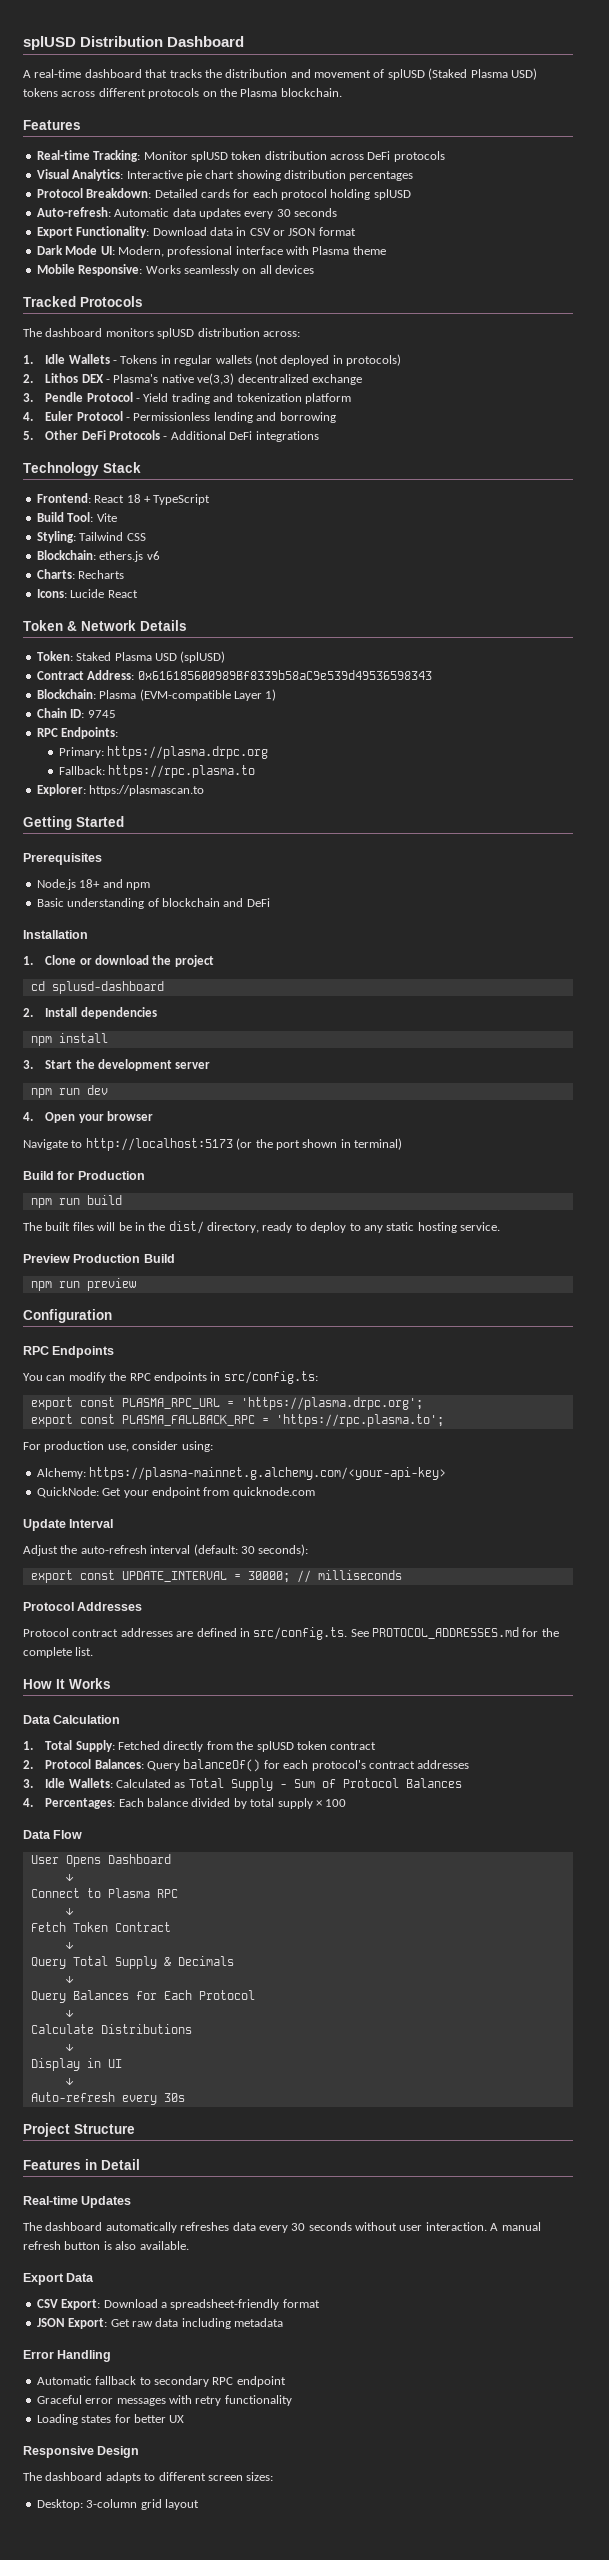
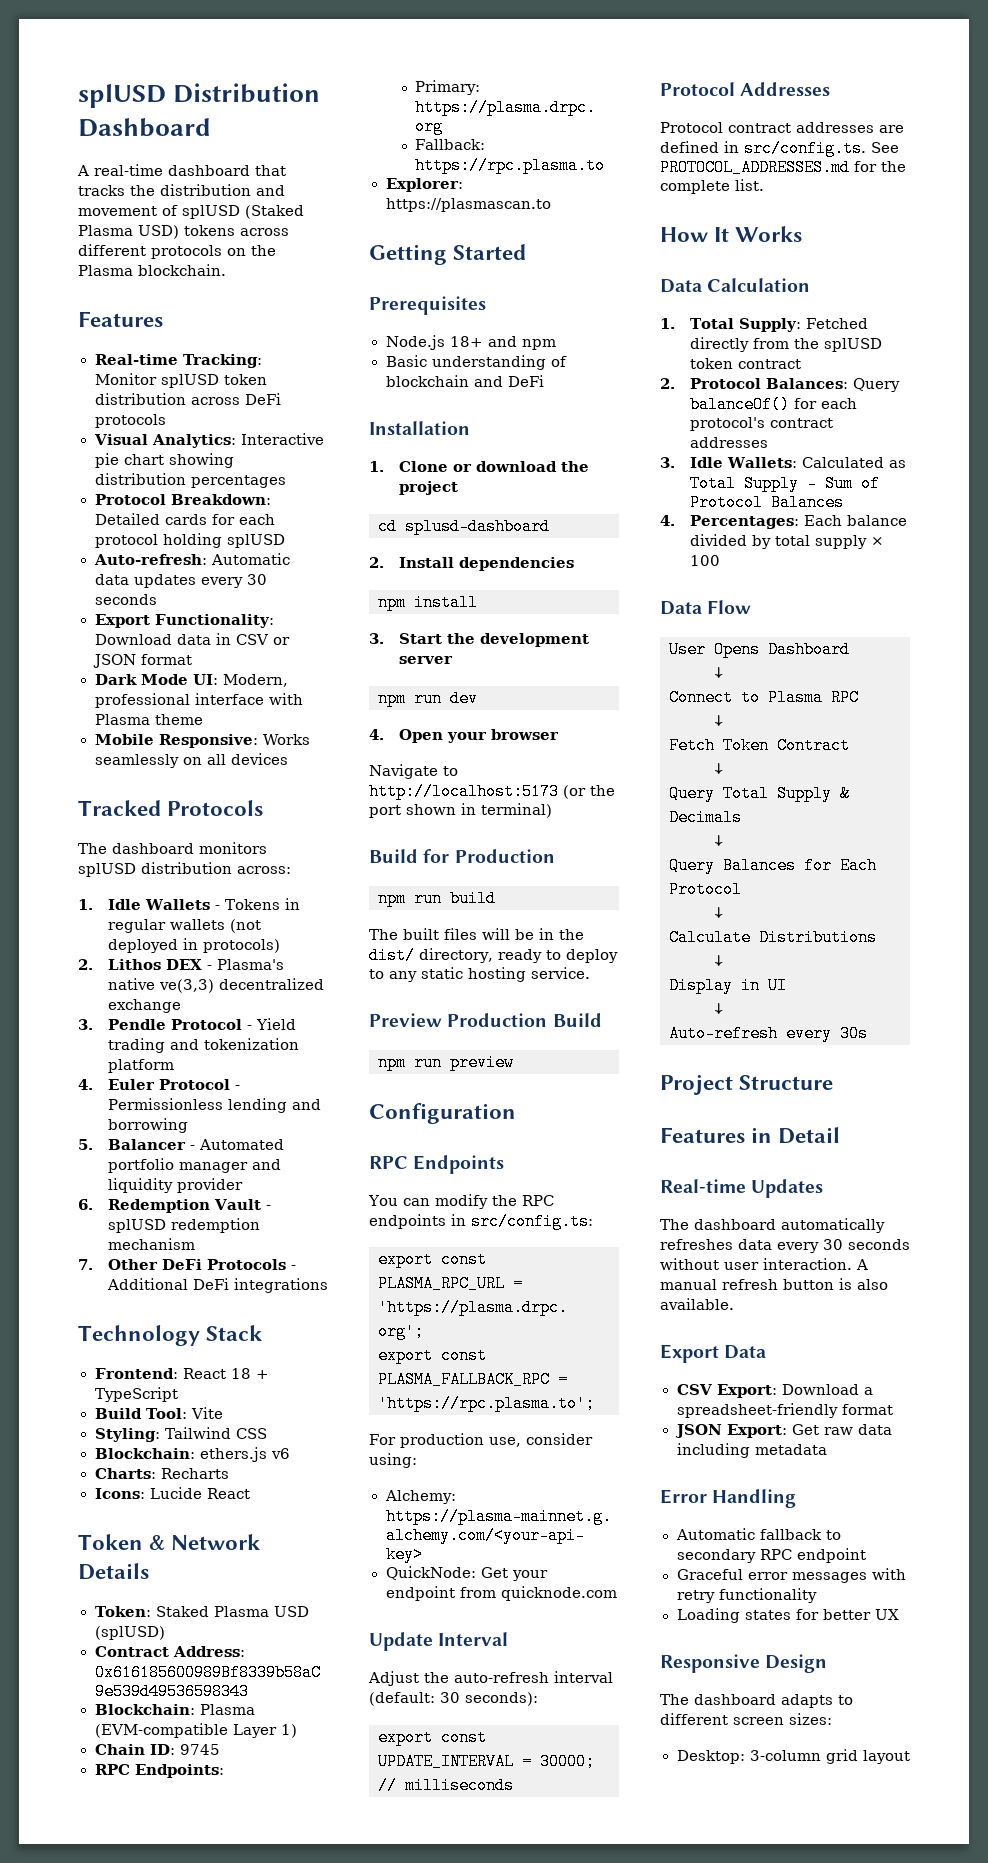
- 5. Other DeFi Protocols - Additional DeFi integrations
+ 5. Balancer - Automated portfolio manager and liquidity provider
+ 6. Redemption Vault - splUSD redemption mechanism
+ 7. Other DeFi Protocols - Additional DeFi integrations

